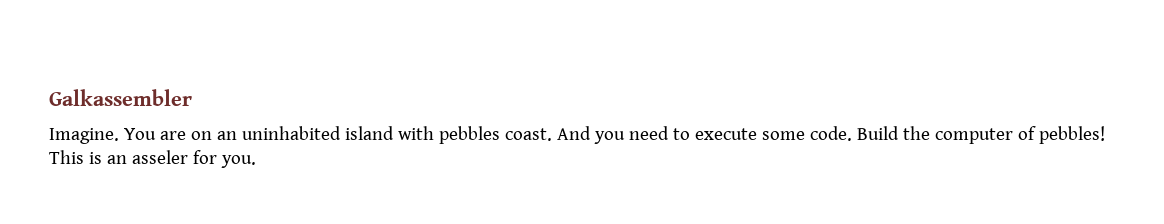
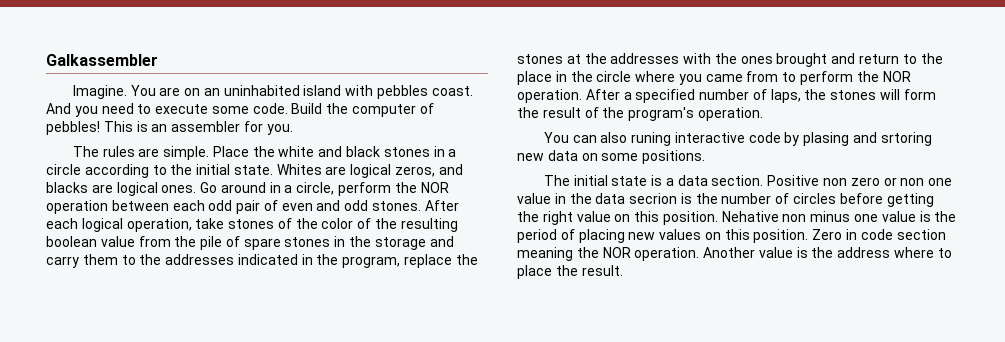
- This is an asseler for you.
+ This is an assembler for you.
+ The rules are simple. Place the white and black stones in a circle according to the initial state. Whites are logical zeros, and blacks are logical ones. Go around in a circle, perform the NOR operation between each odd pair of even and odd stones. After each logical operation, take stones of the color of the resulting boolean value from the pile of spare stones in the storage and carry them to the addresses indicated in the program, replace the stones at the addresses with the ones brought and return to the place in the circle where you came from to perform the NOR operation. After a specified number of laps, the stones will form the result of the program's operation.
+ You can also runing interactive code by plasing and srtoring new data on some positions.
+ The initial state is a data section. Positive non zero or non one value in the data secrion is the number of circles before getting the right value on this position. Nehative non minus one value is the period of placing new values on this position. Zero in code section meaning the NOR operation. Another value is the address where to place the result.

